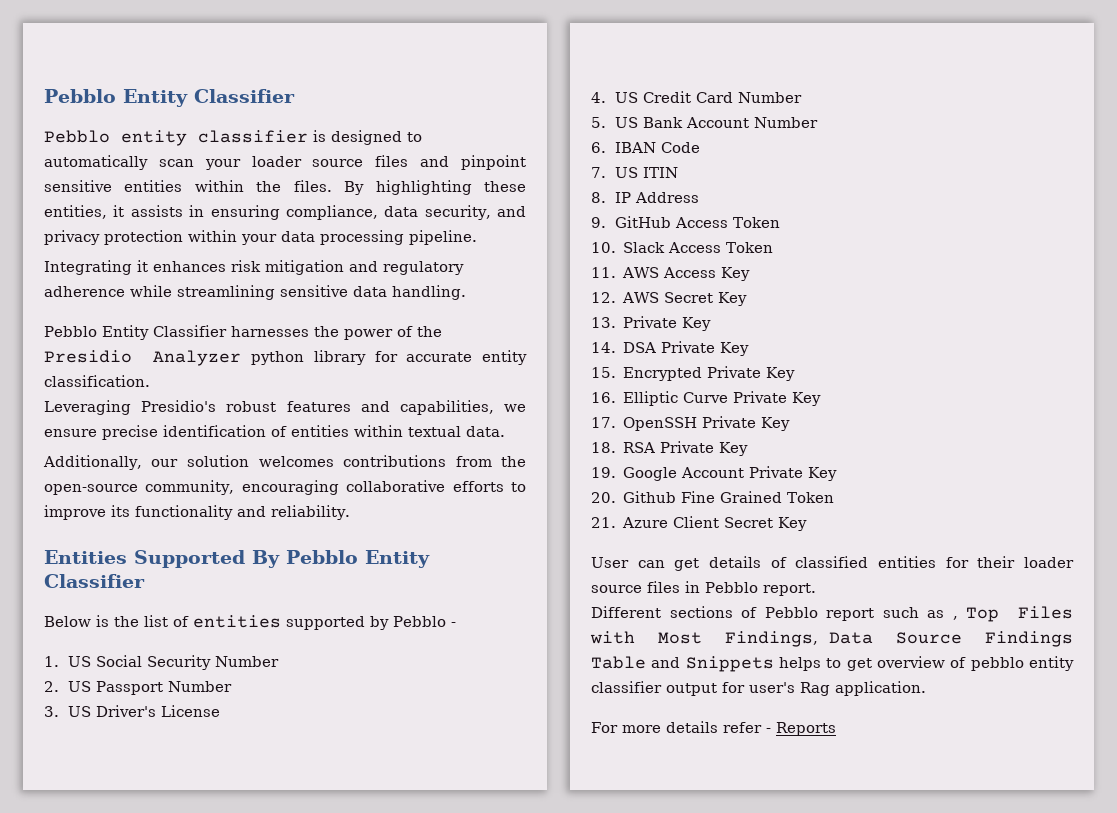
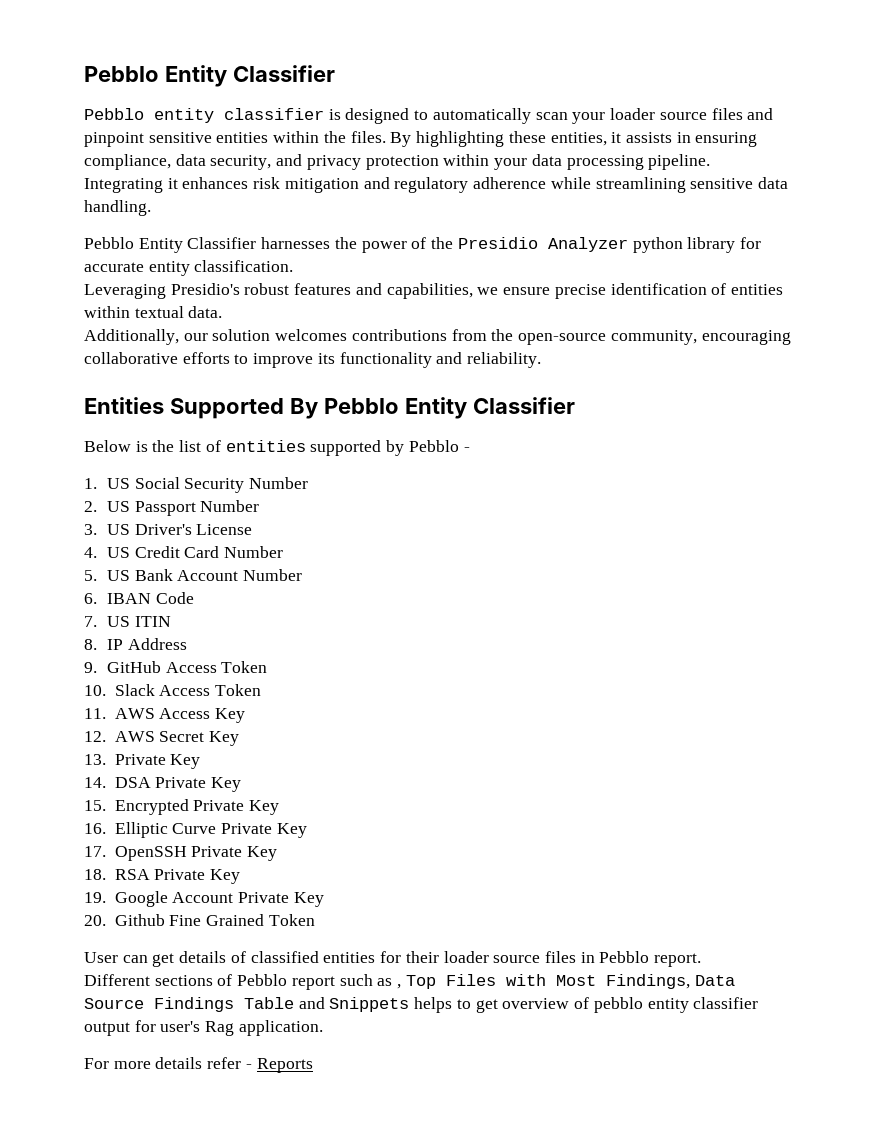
- 21. Azure Client Secret Key

